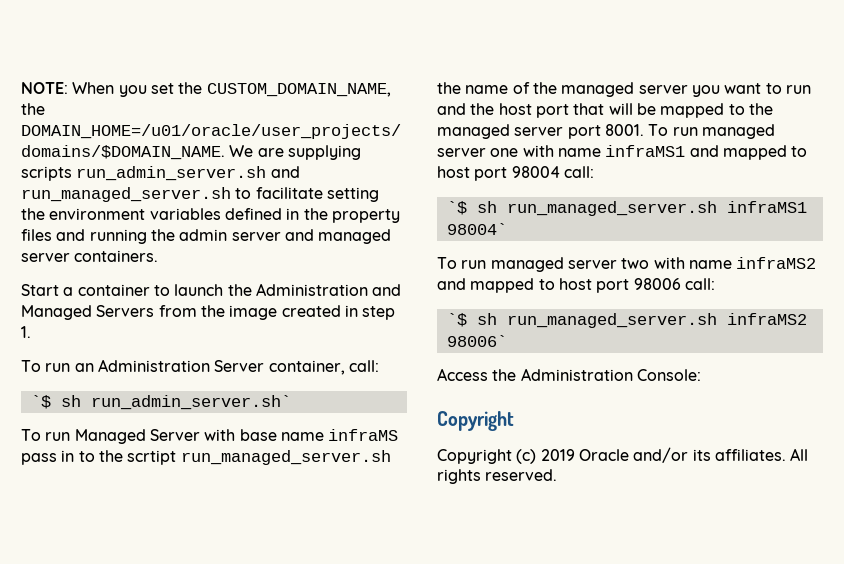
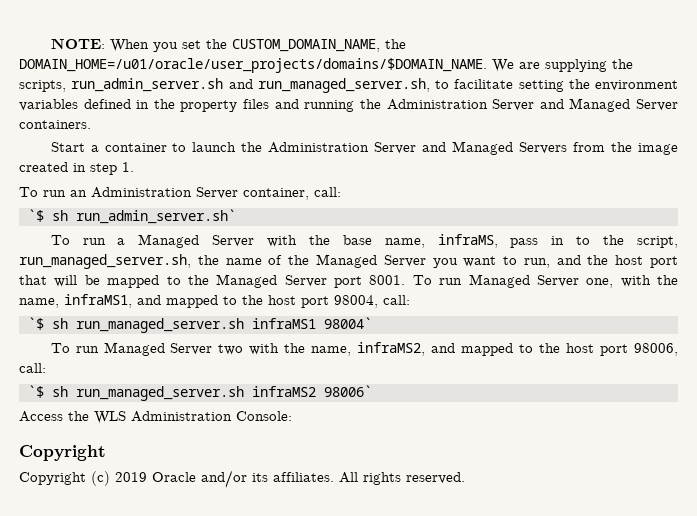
- We are supplying scripts run_admin_server.sh and run_managed_server.sh to facilitate setting the environment variables defined in the property files and running the admin server and managed server containers.
+ We are supplying the scripts, run_admin_server.sh and run_managed_server.sh, to facilitate setting the environment variables defined in the property files and running the Administration Server and Managed Server containers.
- Start a container to launch the Administration and Managed Servers from the image created in step 1.
+ Start a container to launch the Administration Server and Managed Servers from the image created in step 1.
- To run Managed Server with base name infraMS pass in to the scrtipt run_managed_server.sh the name of the managed server you want to run and the host port that will be mapped to the managed server port 8001.
+ To run a Managed Server with the base name, infraMS, pass in to the script, run_managed_server.sh, the name of the Managed Server you want to run, and the host port that will be mapped to the Managed Server port 8001.
- To run managed server one with name infraMS1 and mapped to host port 98004 call:
+ To run Managed Server one, with the name, infraMS1, and mapped to the host port 98004, call:
- To run managed server two with name infraMS2 and mapped to host port 98006 call:
+ To run Managed Server two with the name, infraMS2, and mapped to the host port 98006, call:
- Access the Administration Console:
+ Access the WLS Administration Console:

